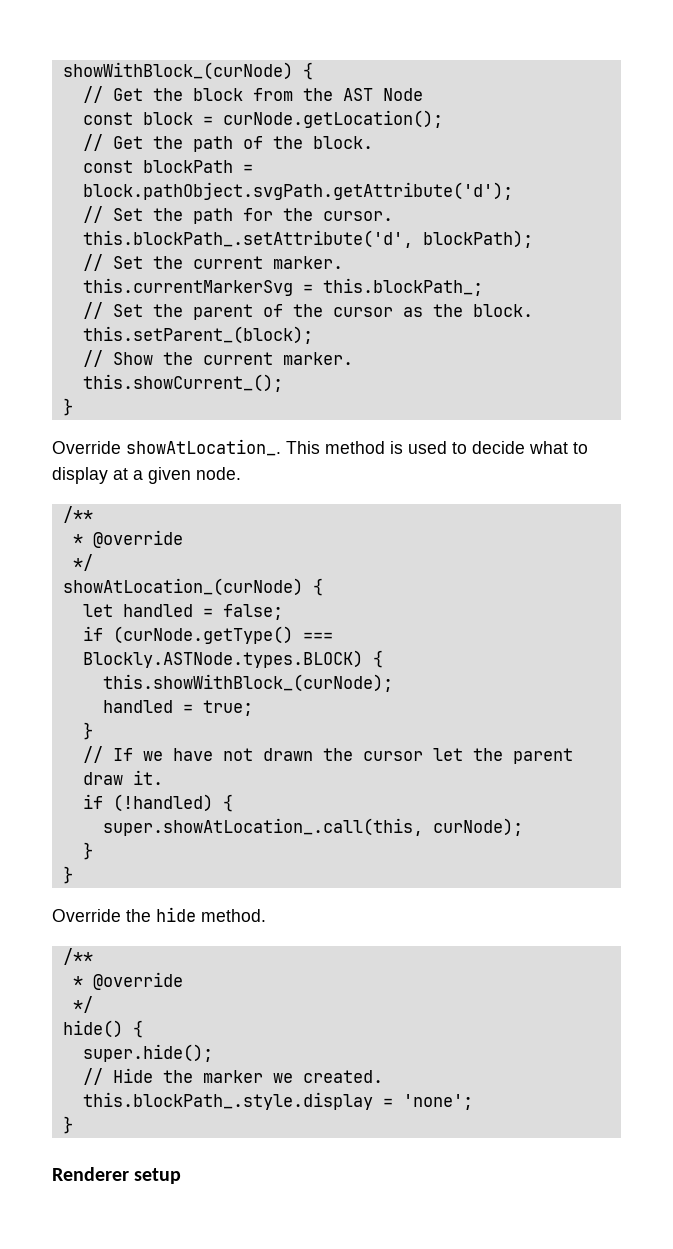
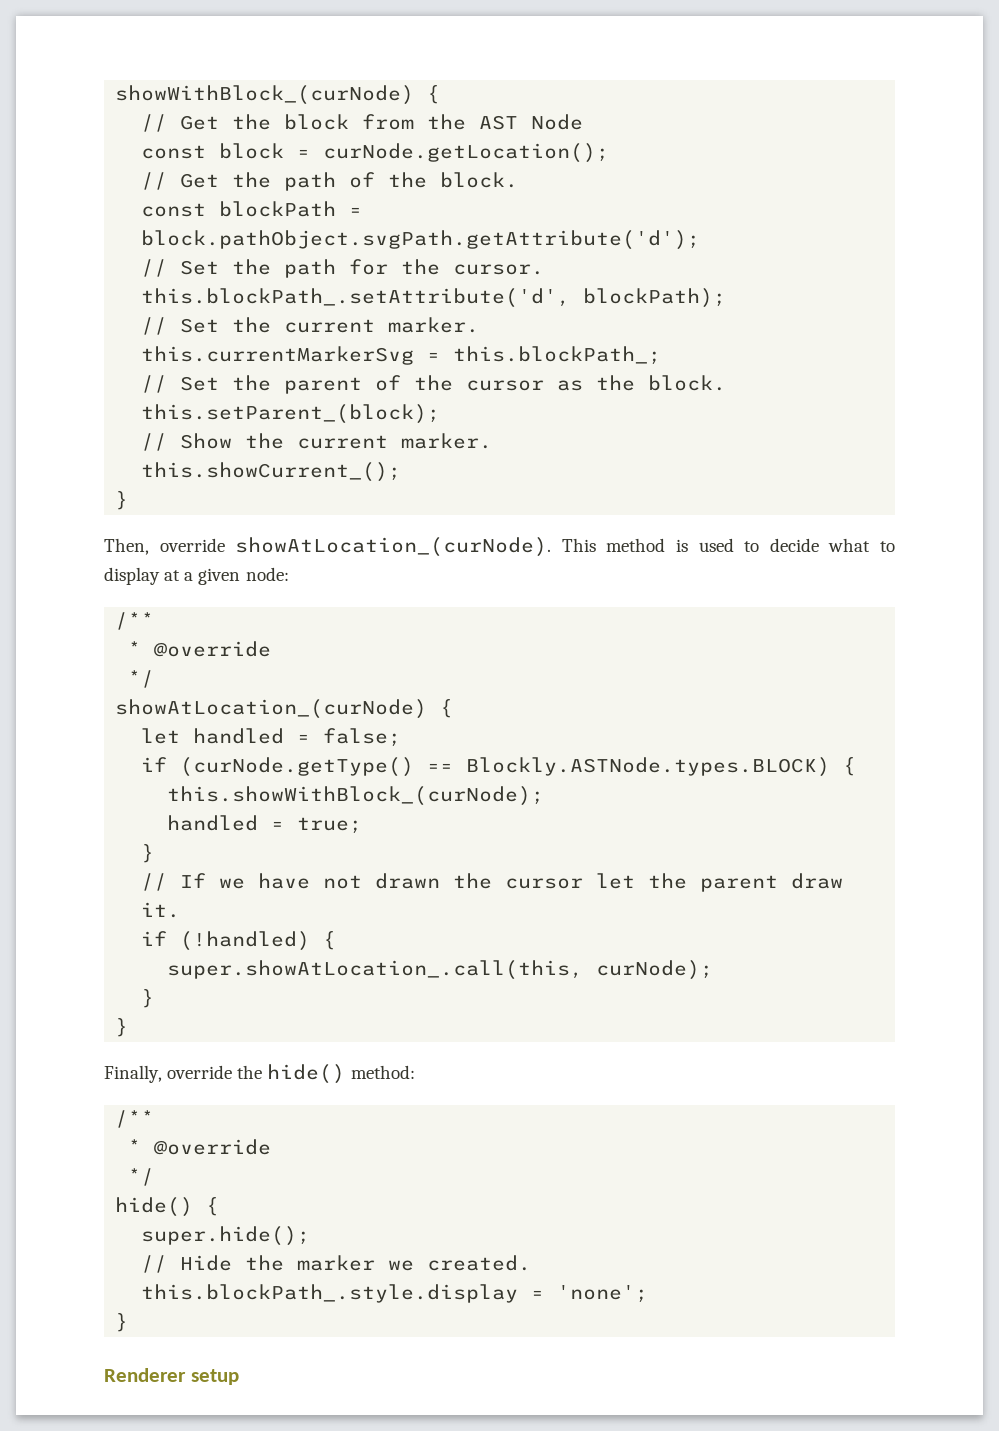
- Override showAtLocation_.
+ Then, override showAtLocation_(curNode).
- This method is used to decide what to display at a given node.
+ This method is used to decide what to display at a given node:
- if (curNode.getType() === Blockly.ASTNode.types.BLOCK) {
+ if (curNode.getType() == Blockly.ASTNode.types.BLOCK) {
- Override the hide method.
+ Finally, override the hide() method:

